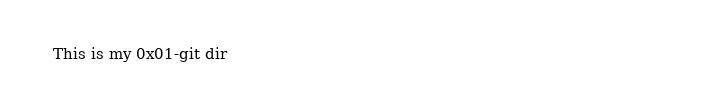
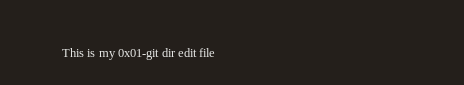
- This is my 0x01-git dir
+ This is my 0x01-git dir edit file

